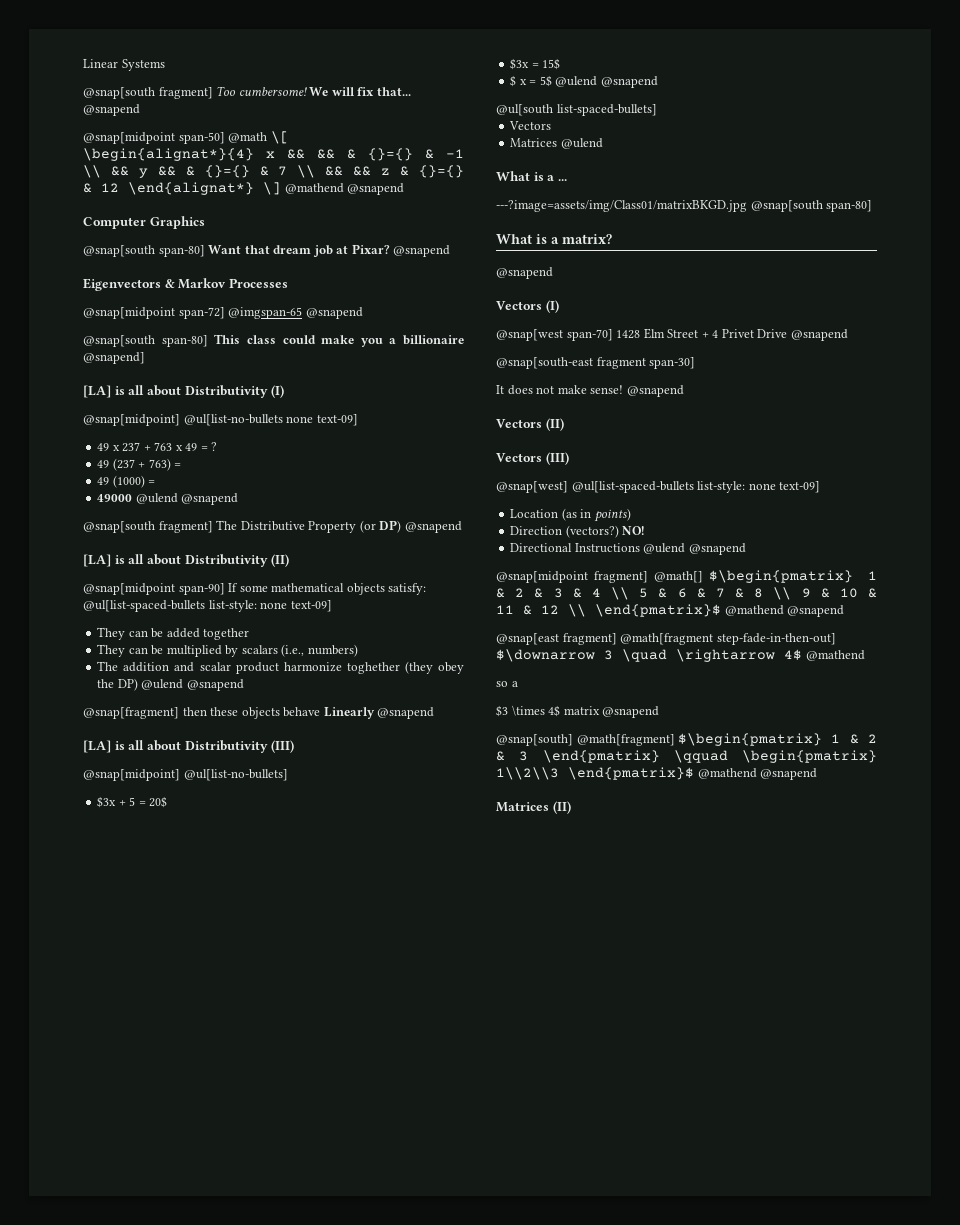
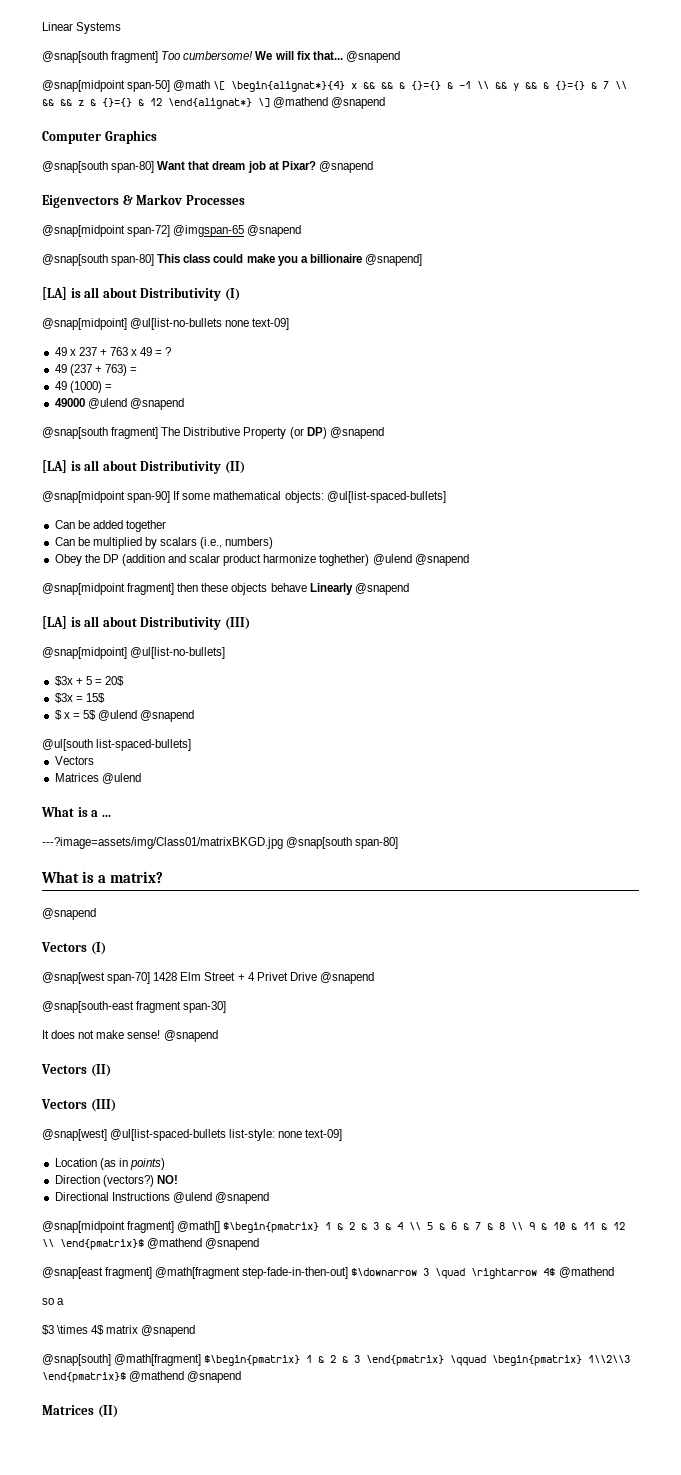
- @snap[midpoint span-90] If some mathematical objects satisfy: @ul[list-spaced-bullets list-style: none text-09]
- They can be added together
+ @snap[midpoint span-90] If some mathematical objects: @ul[list-spaced-bullets]
+ Can be added together
- They can be multiplied by scalars (i.e., numbers)
+ Can be multiplied by scalars (i.e., numbers)
- The addition and scalar product harmonize toghether (they obey the DP) @ulend @snapend
- @snap[fragment] then these objects behave Linearly @snapend
+ Obey the DP (addition and scalar product harmonize toghether) @ulend @snapend
+ @snap[midpoint fragment] then these objects behave Linearly @snapend

